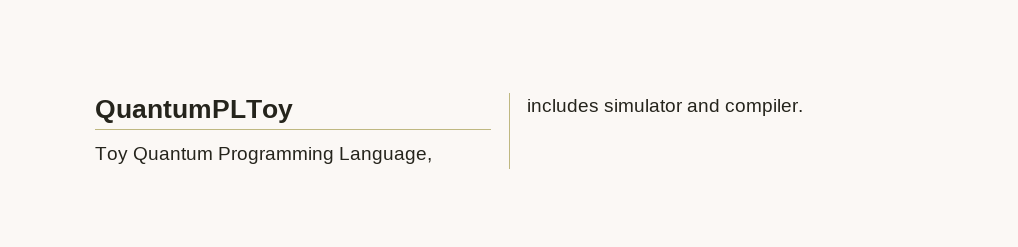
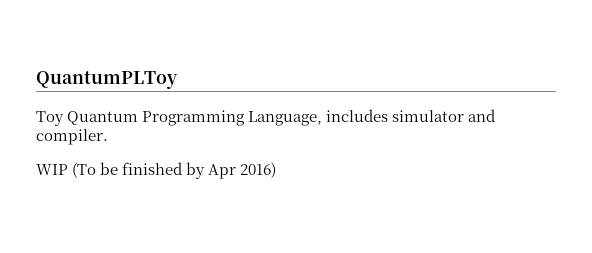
+ WIP (To be finished by Apr 2016)

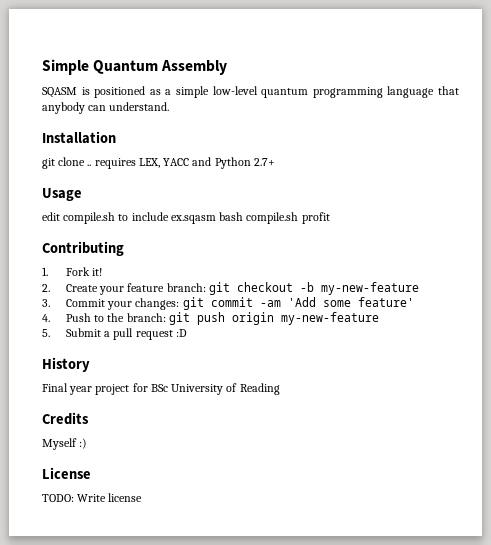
- QuantumPLToy
- Toy Quantum Programming Language, includes simulator and compiler.
- WIP (To be finished by Apr 2016)
+ Simple Quantum Assembly
+ SQASM is positioned as a simple low-level quantum programming language that anybody can understand.
+ Installation
+ git clone .. requires LEX, YACC and Python 2.7+
+ Usage
+ edit compile.sh to include ex.sqasm bash compile.sh profit
+ Contributing
+ 1. Fork it!
+ 2. Create your feature branch: git checkout -b my-new-feature
+ 3. Commit your changes: git commit -am 'Add some feature'
+ 4. Push to the branch: git push origin my-new-feature
+ 5. Submit a pull request :D
+ History
+ Final year project for BSc University of Reading
+ Credits
+ Myself :)
+ License
+ TODO: Write license

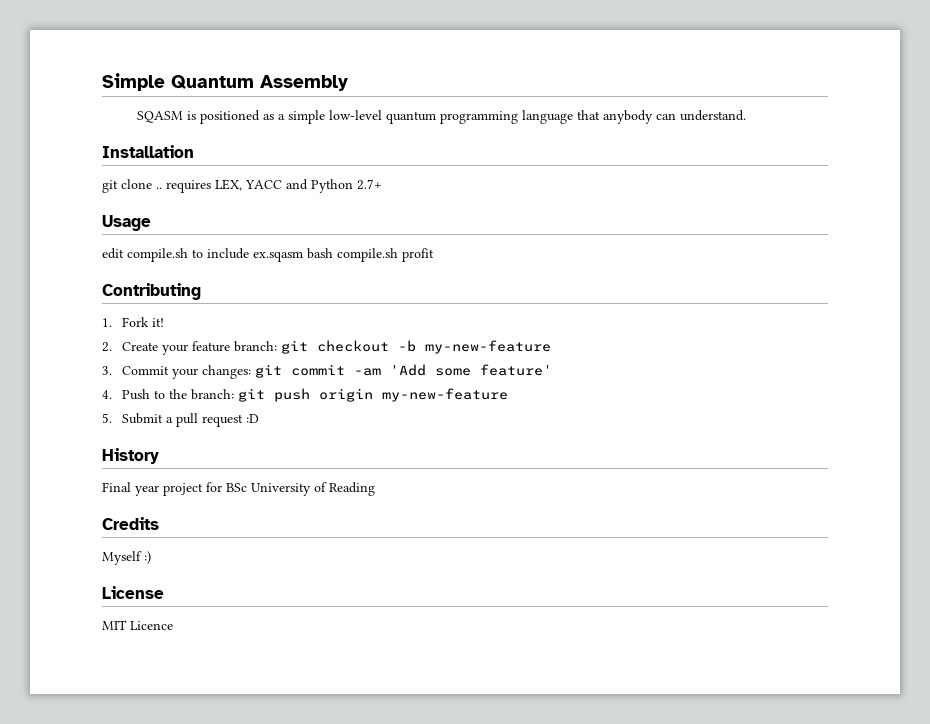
- TODO: Write license
+ MIT Licence

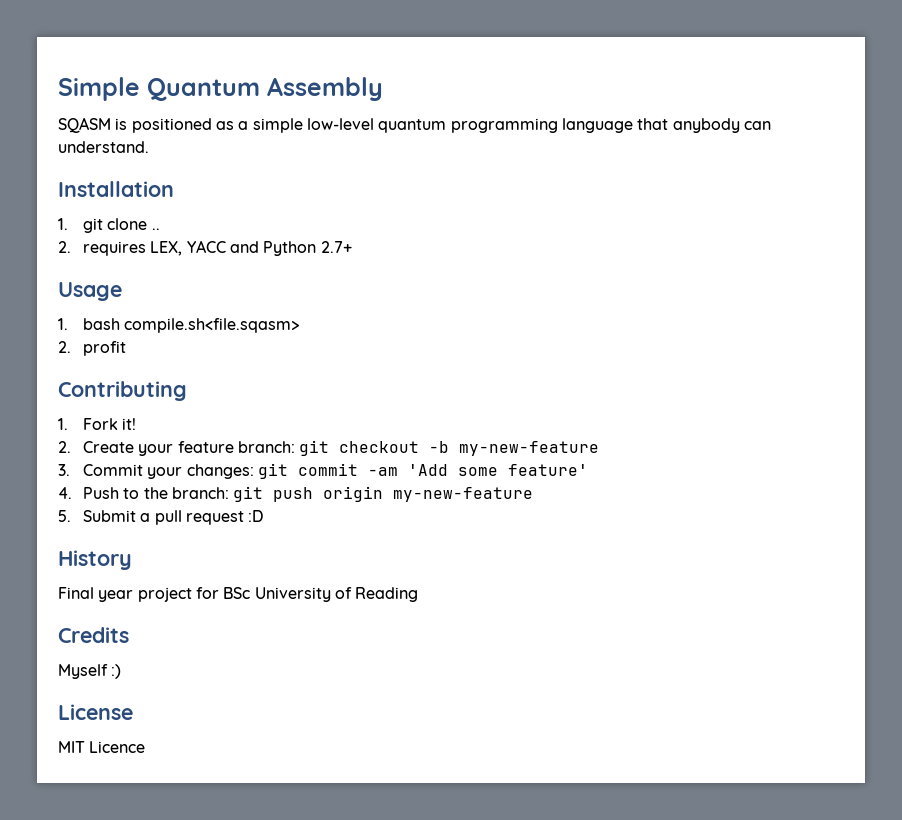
- git clone .. requires LEX, YACC and Python 2.7+
+ 1. git clone ..
+ 2. requires LEX, YACC and Python 2.7+
- edit compile.sh to include ex.sqasm bash compile.sh profit
+ 1. bash compile.sh<file.sqasm>
+ 2. profit

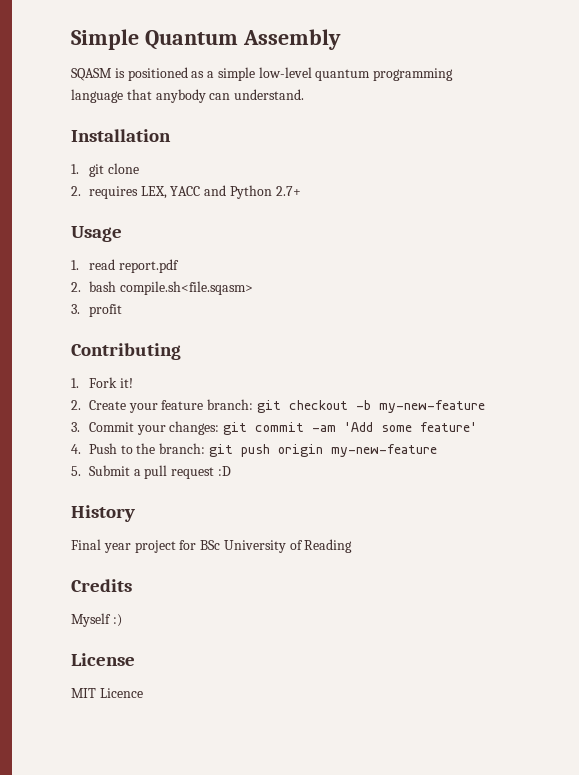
- 1. git clone ..
+ 1. git clone
- 1. bash compile.sh<file.sqasm>
+ 1. read report.pdf
+ 2. bash compile.sh<file.sqasm>
- 2. profit
+ 3. profit

